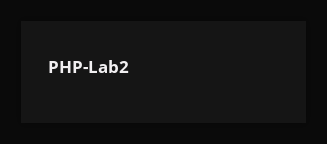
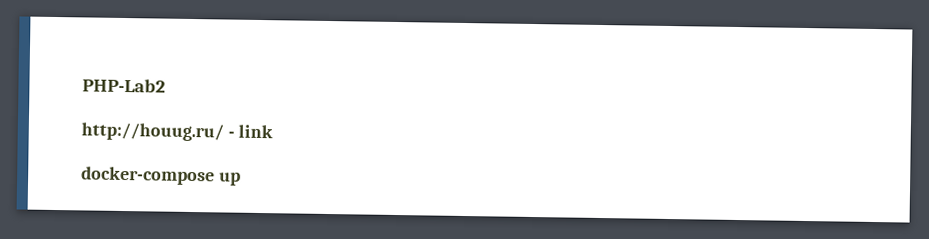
+ http://houug.ru/ - link
+ docker-compose up

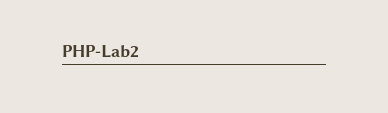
- http://houug.ru/ - link
- docker-compose up

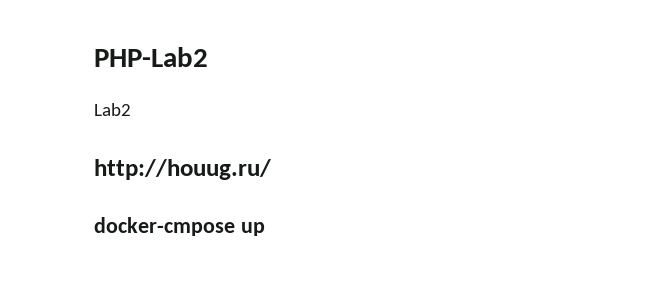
+ Lab2
+ http://houug.ru/
+ docker-cmpose up

